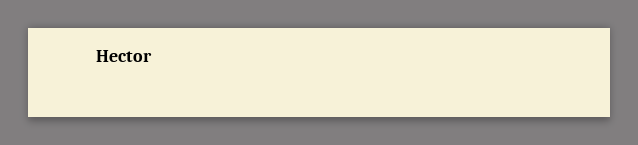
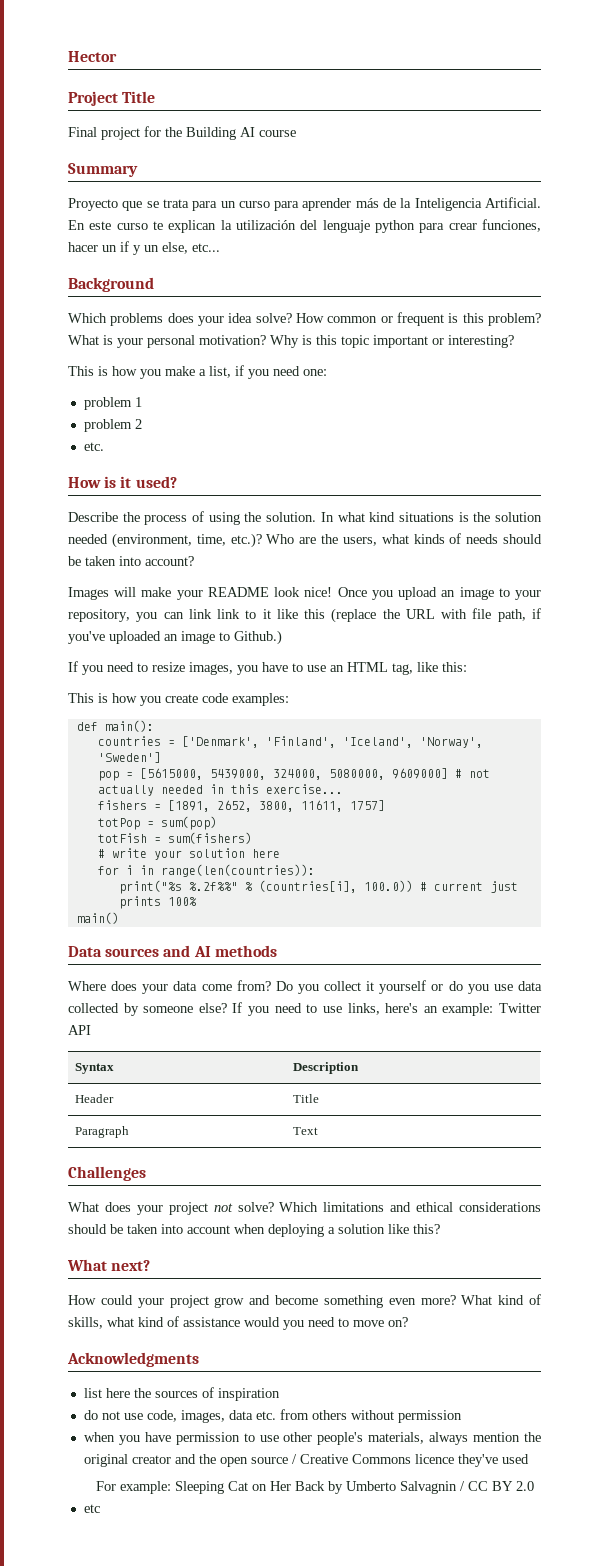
+ Project Title
+ Final project for the Building AI course
+ Summary
+ Proyecto que se trata para un curso para aprender más de la Inteligencia Artificial. En este curso te explican la utilización del lenguaje python para crear funciones, hacer un if y un else, etc...
+ Background
+ Which problems does your idea solve? How common or frequent is this problem? What is your personal motivation? Why is this topic important or interesting?
+ This is how you make a list, if you need one:
+ problem 1
+ problem 2
+ etc.
+ How is it used?
+ Describe the process of using the solution. In what kind situations is the solution needed (environment, time, etc.)? Who are the users, what kinds of needs should be taken into account?
+ Images will make your README look nice! Once you upload an image to your repository, you can link link to it like this (replace the URL with file path, if you've uploaded an image to Github.)
+ If you need to resize images, you have to use an HTML tag, like this:
+ This is how you create code examples:
+ def main():
+ countries = ['Denmark', 'Finland', 'Iceland', 'Norway', 'Sweden']
+ pop = [5615000, 5439000, 324000, 5080000, 9609000] # not actually needed in this exercise...
+ fishers = [1891, 2652, 3800, 11611, 1757]
+ totPop = sum(pop)
+ totFish = sum(fishers)
+ # write your solution here
+ for i in range(len(countries)):
+ print("%s %.2f%%" % (countries[i], 100.0)) # current just prints 100%
+ main()
+ Data sources and AI methods
+ Where does your data come from? Do you collect it yourself or do you use data collected by someone else? If you need to use links, here's an example: Twitter API
+ Syntax | Description
+ Header | Title
+ Paragraph | Text
+ Challenges
+ What does your project not solve? Which limitations and ethical considerations should be taken into account when deploying a solution like this?
+ What next?
+ How could your project grow and become something even more? What kind of skills, what kind of assistance would you need to move on?
+ Acknowledgments
+ list here the sources of inspiration
+ do not use code, images, data etc. from others without permission
+ when you have permission to use other people's materials, always mention the original creator and the open source / Creative Commons licence they've used
+ For example: Sleeping Cat on Her Back by Umberto Salvagnin / CC BY 2.0
+ etc

